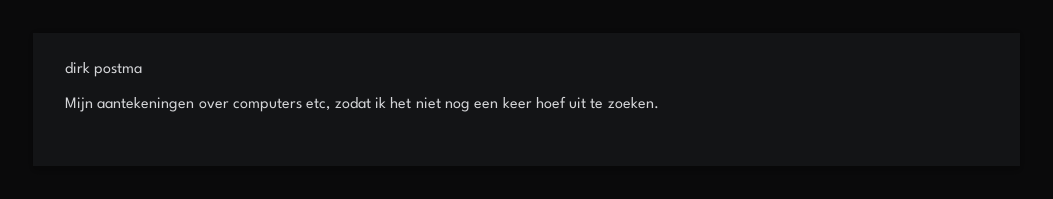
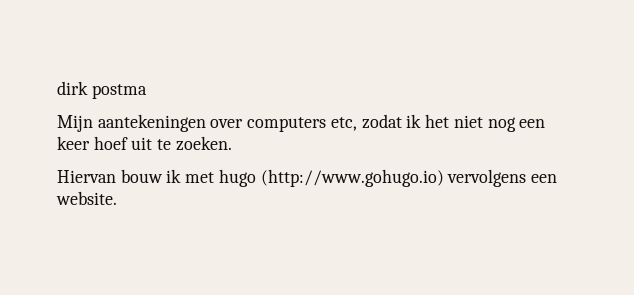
+ Hiervan bouw ik met hugo (http://www.gohugo.io) vervolgens een website.

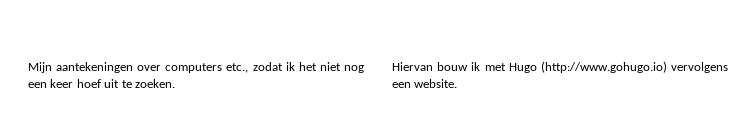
- dirk postma
- Mijn aantekeningen over computers etc, zodat ik het niet nog een keer hoef uit te zoeken.
+ Mijn aantekeningen over computers etc., zodat ik het niet nog een keer hoef uit te zoeken.
- Hiervan bouw ik met hugo (http://www.gohugo.io) vervolgens een website.
+ Hiervan bouw ik met Hugo (http://www.gohugo.io) vervolgens een website.

